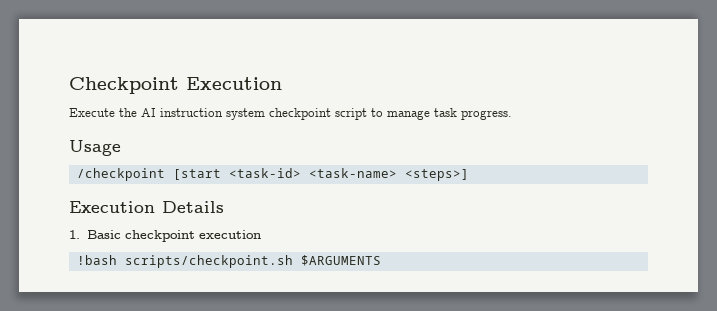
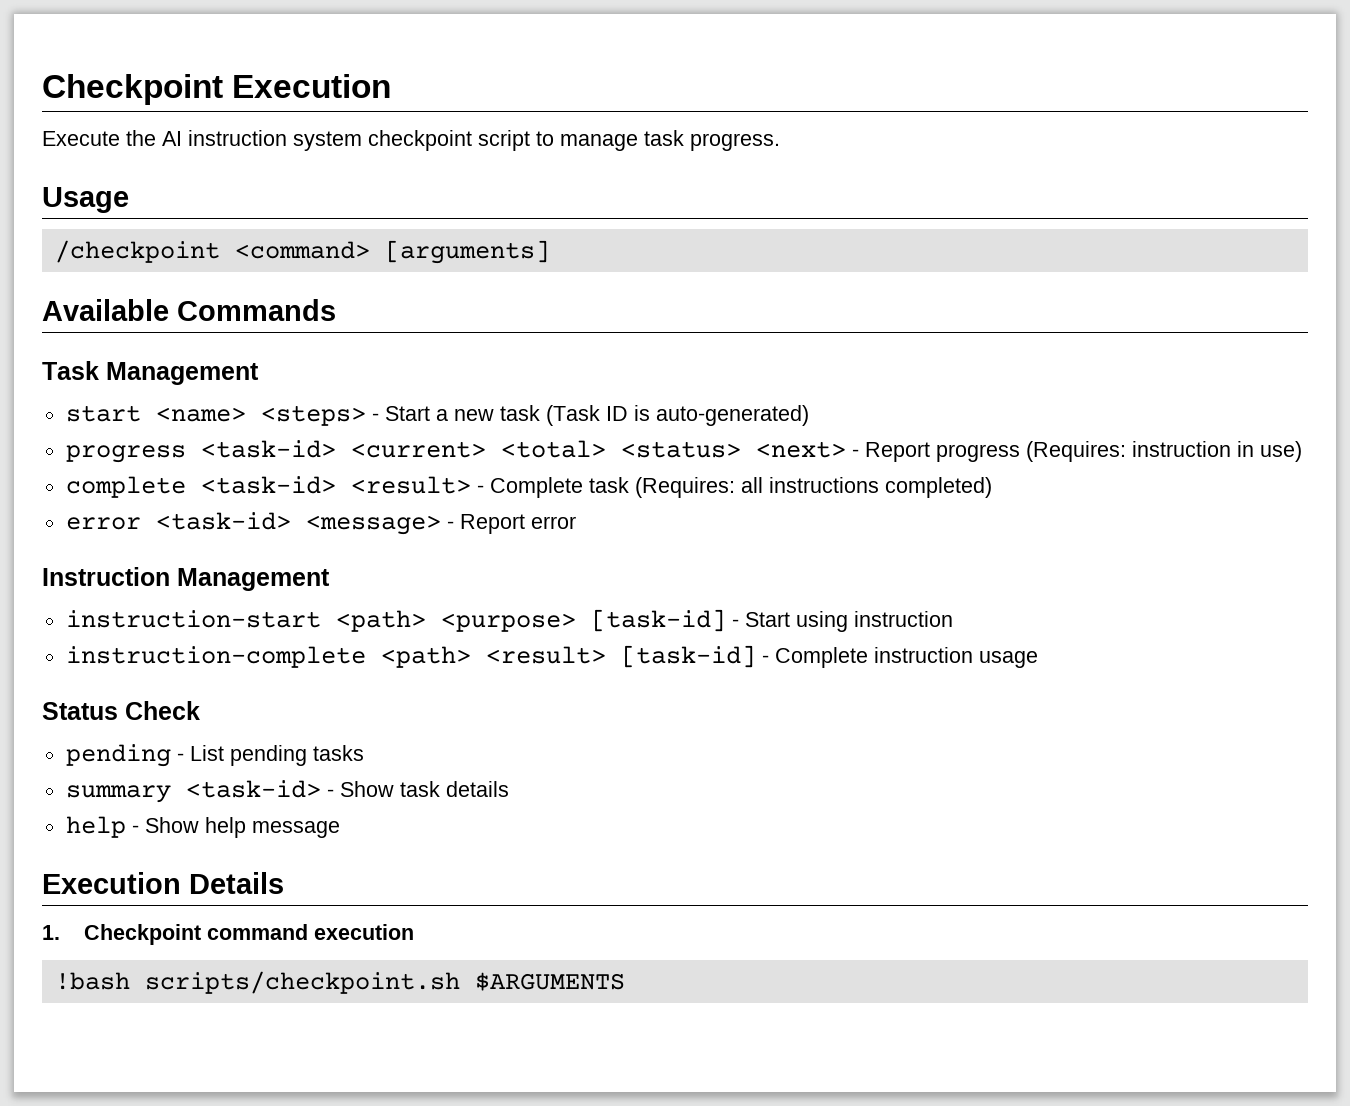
- /checkpoint [start <task-id> <task-name> <steps>]
+ /checkpoint <command> [arguments]
+ Available Commands
+ Task Management
+ start <name> <steps> - Start a new task (Task ID is auto-generated)
+ progress <task-id> <current> <total> <status> <next> - Report progress (Requires: instruction in use)
+ complete <task-id> <result> - Complete task (Requires: all instructions completed)
+ error <task-id> <message> - Report error
+ Instruction Management
+ instruction-start <path> <purpose> [task-id] - Start using instruction
+ instruction-complete <path> <result> [task-id] - Complete instruction usage
+ Status Check
+ pending - List pending tasks
+ summary <task-id> - Show task details
+ help - Show help message
- 1. Basic checkpoint execution
+ 1. Checkpoint command execution

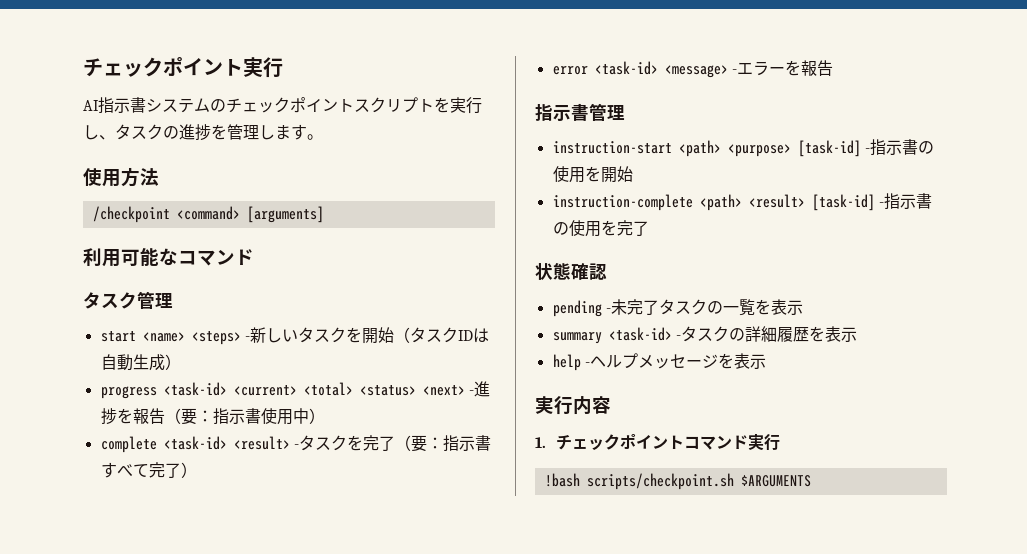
- Checkpoint Execution
- Execute the AI instruction system checkpoint script to manage task progress.
- Usage
+ チェックポイント実行
+ AI指示書システムのチェックポイントスクリプトを実行し、タスクの進捗を管理します。
+ 使用方法
  /checkpoint <command> [arguments]
- Available Commands
- Task Management
- start <name> <steps> - Start a new task (Task ID is auto-generated)
+ 利用可能なコマンド
+ タスク管理
+ start <name> <steps> -新しいタスクを開始（タスクIDは自動生成）
- progress <task-id> <current> <total> <status> <next> - Report progress (Requires: instruction in use)
- complete <task-id> <result> - Complete task (Requires: all instructions completed)
+ progress <task-id> <current> <total> <status> <next> -進捗を報告（要：指示書使用中）
+ complete <task-id> <result> -タスクを完了（要：指示書すべて完了）
- error <task-id> <message> - Report error
- Instruction Management
+ error <task-id> <message> -エラーを報告
+ 指示書管理
- instruction-start <path> <purpose> [task-id] - Start using instruction
+ instruction-start <path> <purpose> [task-id] -指示書の使用を開始
- instruction-complete <path> <result> [task-id] - Complete instruction usage
- Status Check
- pending - List pending tasks
- summary <task-id> - Show task details
- help - Show help message
- Execution Details
- 1. Checkpoint command execution
+ instruction-complete <path> <result> [task-id] -指示書の使用を完了
+ 状態確認
+ pending -未完了タスクの一覧を表示
+ summary <task-id> -タスクの詳細履歴を表示
+ help -ヘルプメッセージを表示
+ 実行内容
+ 1.チェックポイントコマンド実行

